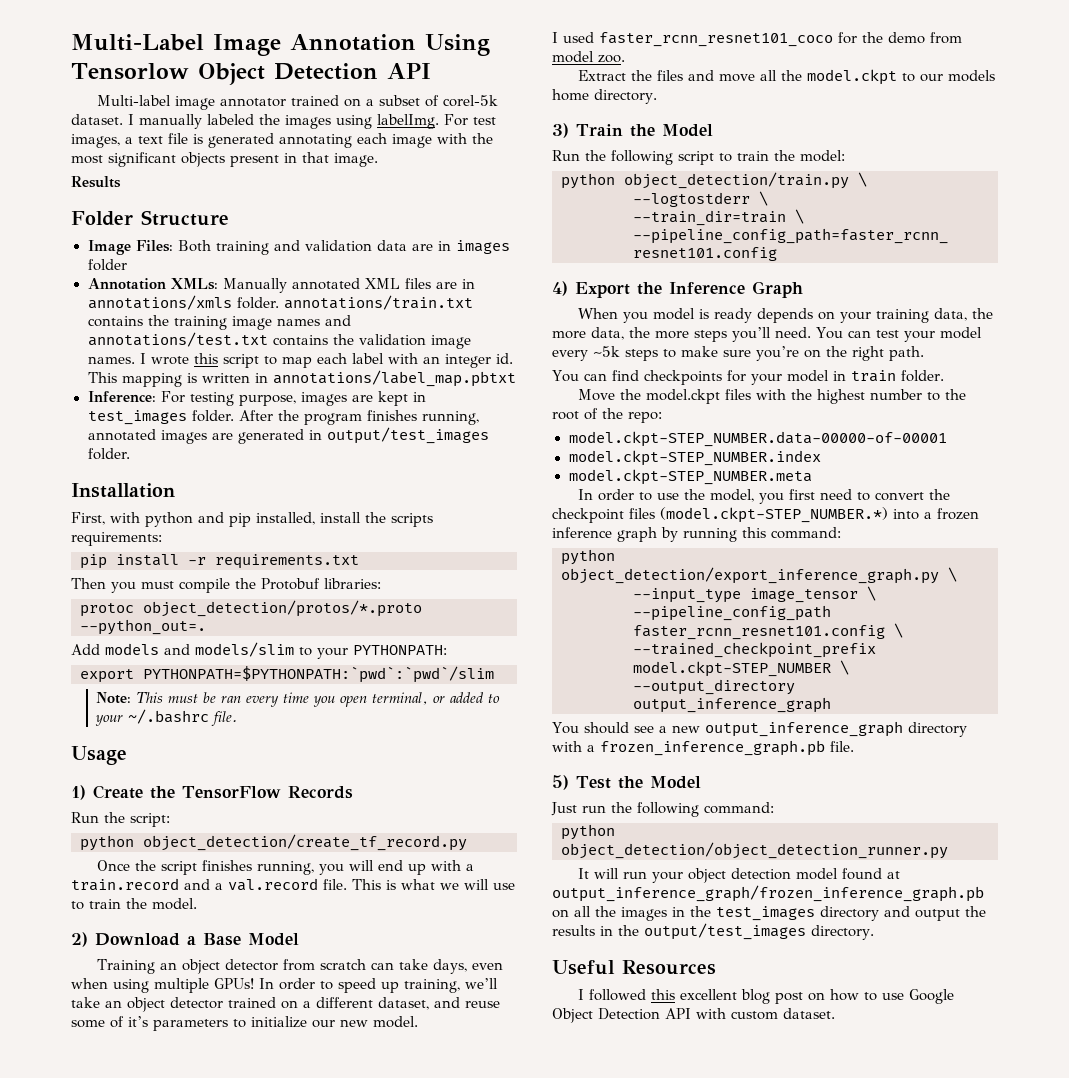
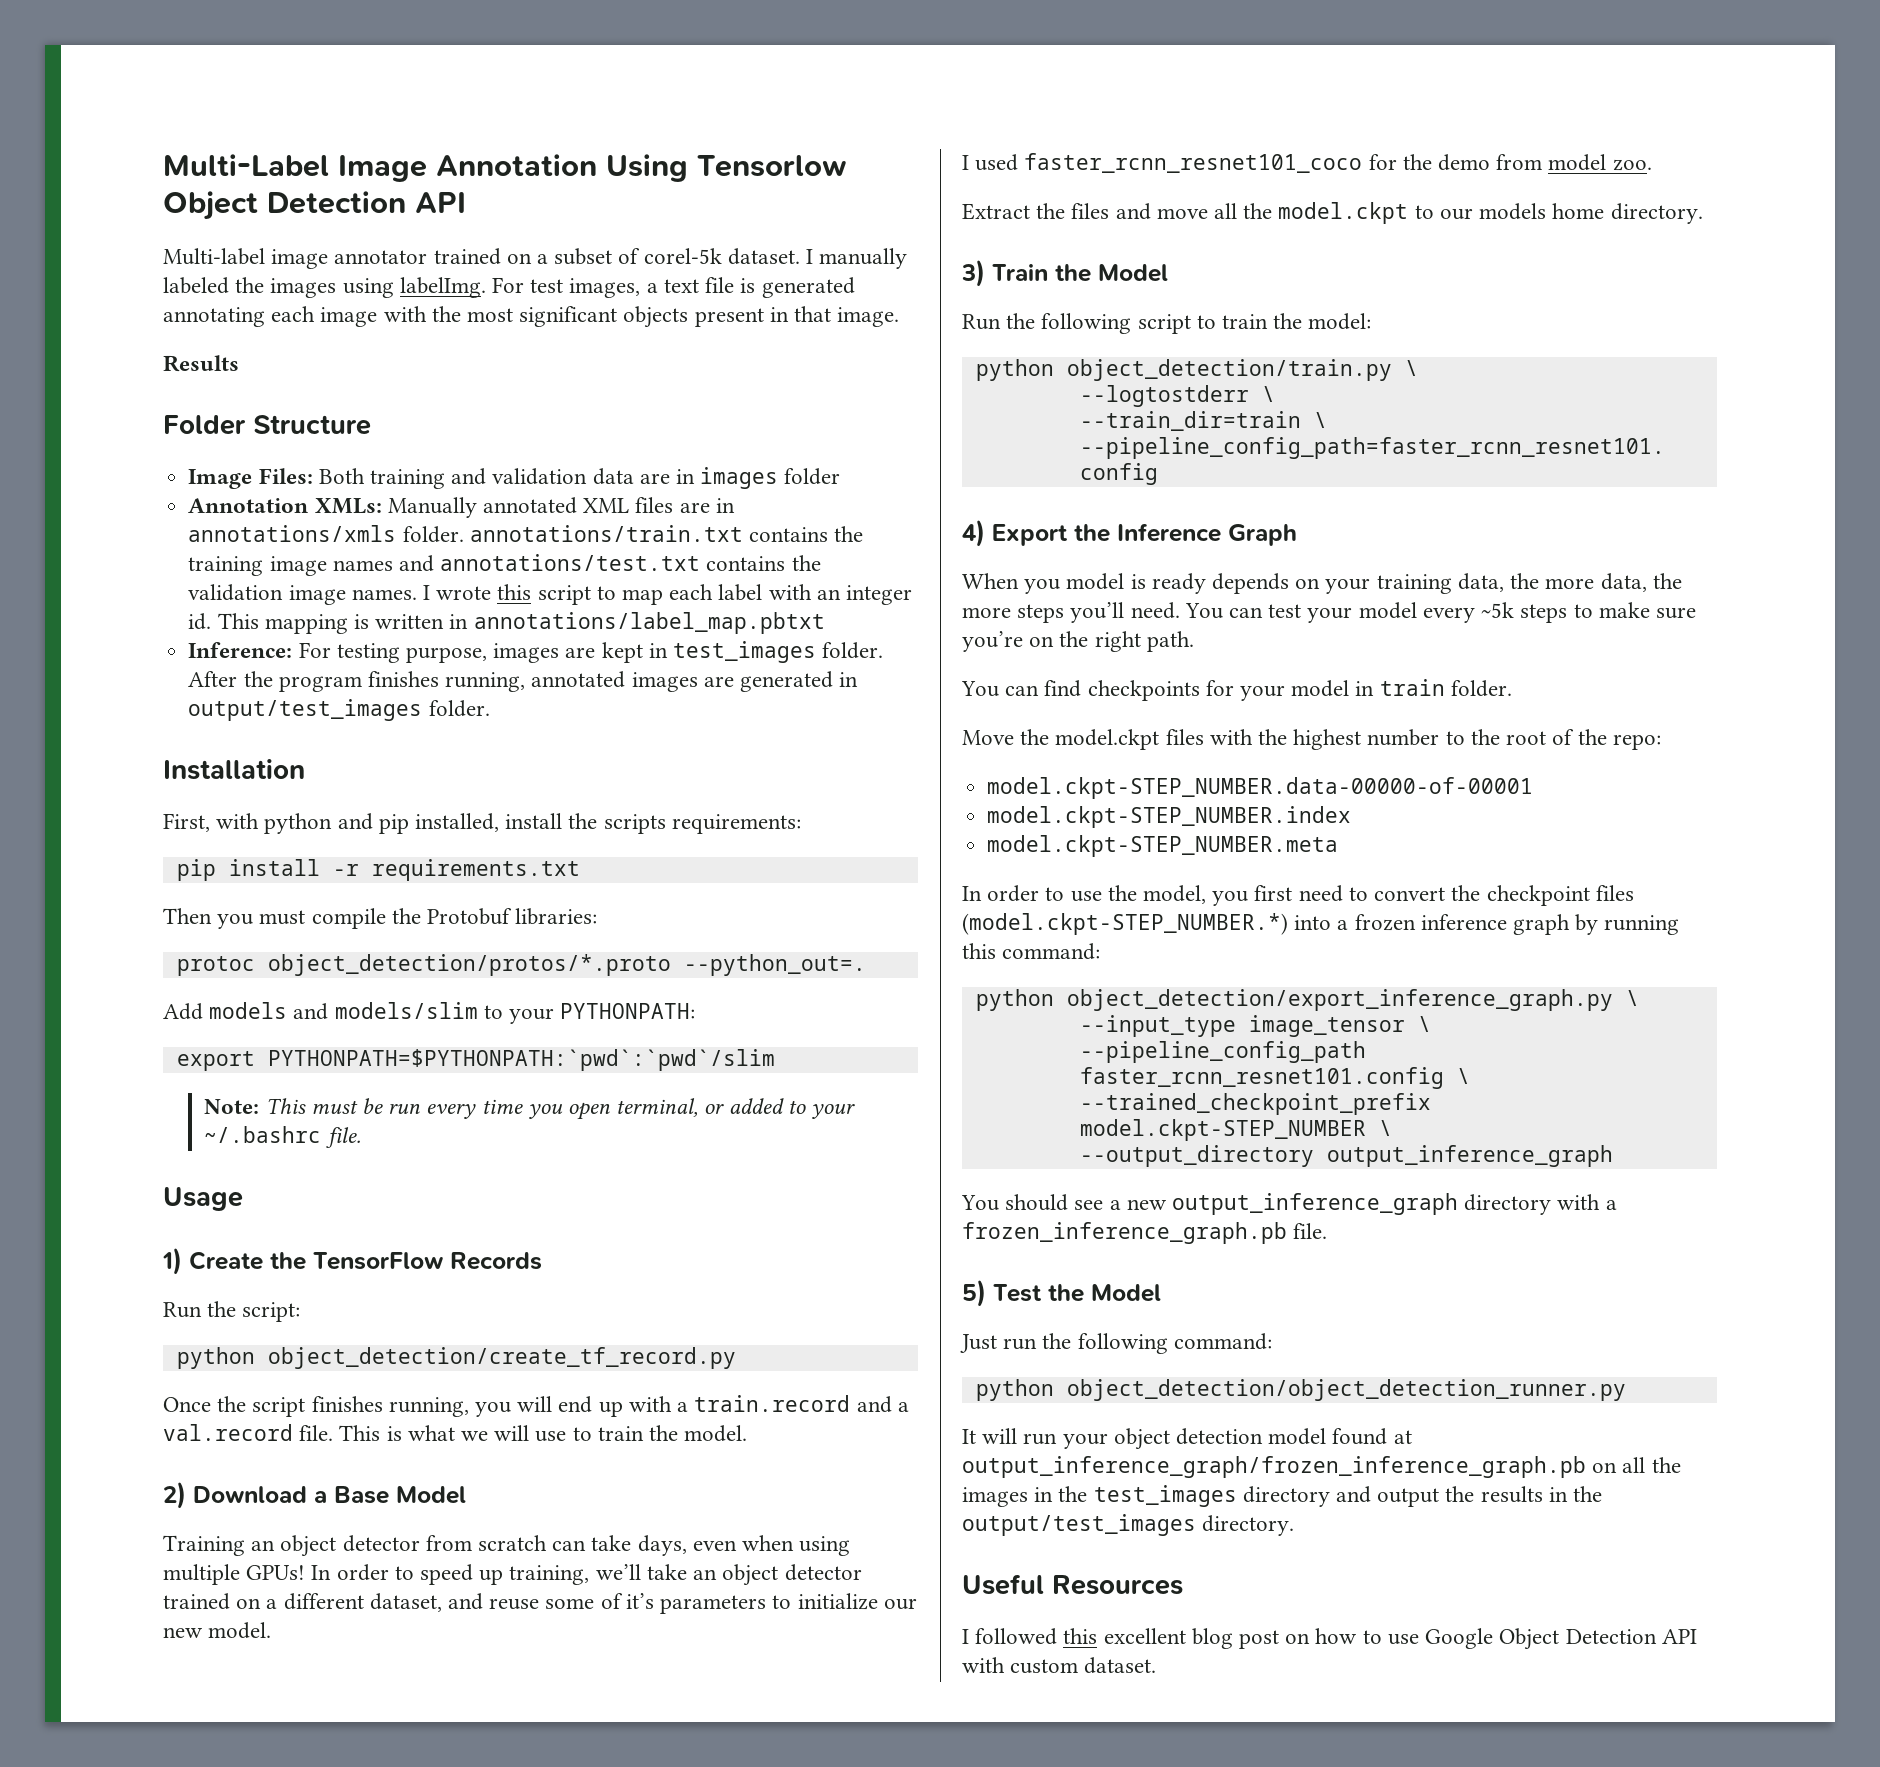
- Note: This must be ran every time you open terminal, or added to your ~/.bashrc file.
+ Note: This must be run every time you open terminal, or added to your ~/.bashrc file.

